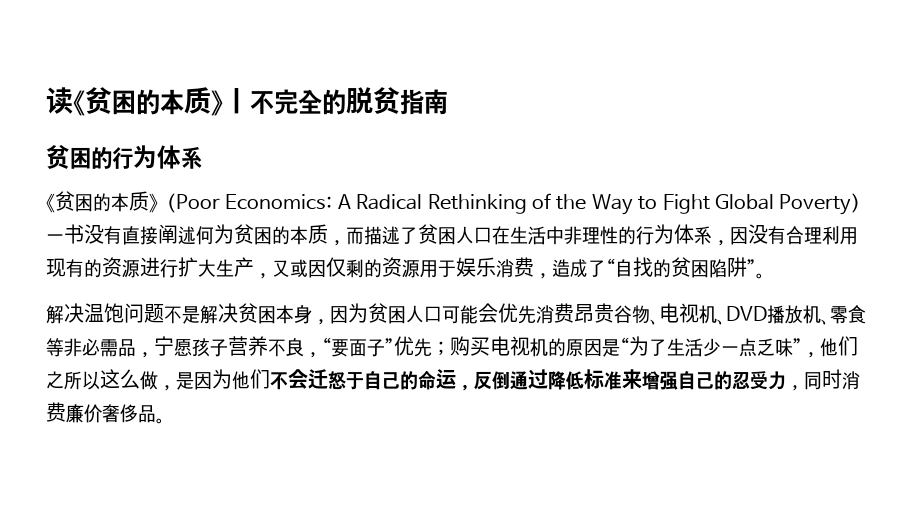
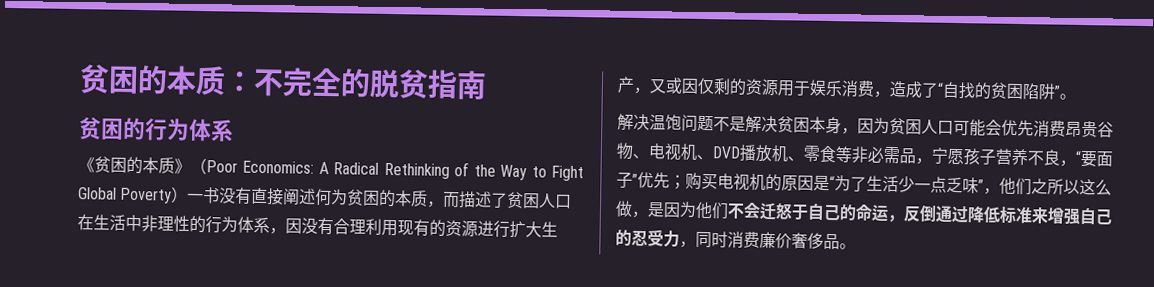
- 读《贫困的本质》丨不完全的脱贫指南
+ 贫困的本质：不完全的脱贫指南

